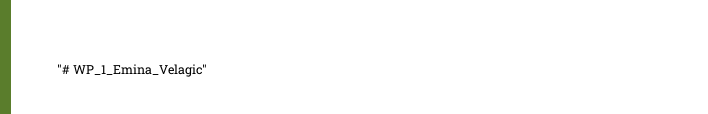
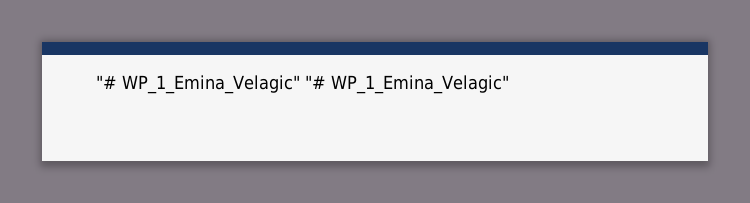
- "# WP_1_Emina_Velagic"
+ "# WP_1_Emina_Velagic" "# WP_1_Emina_Velagic"

